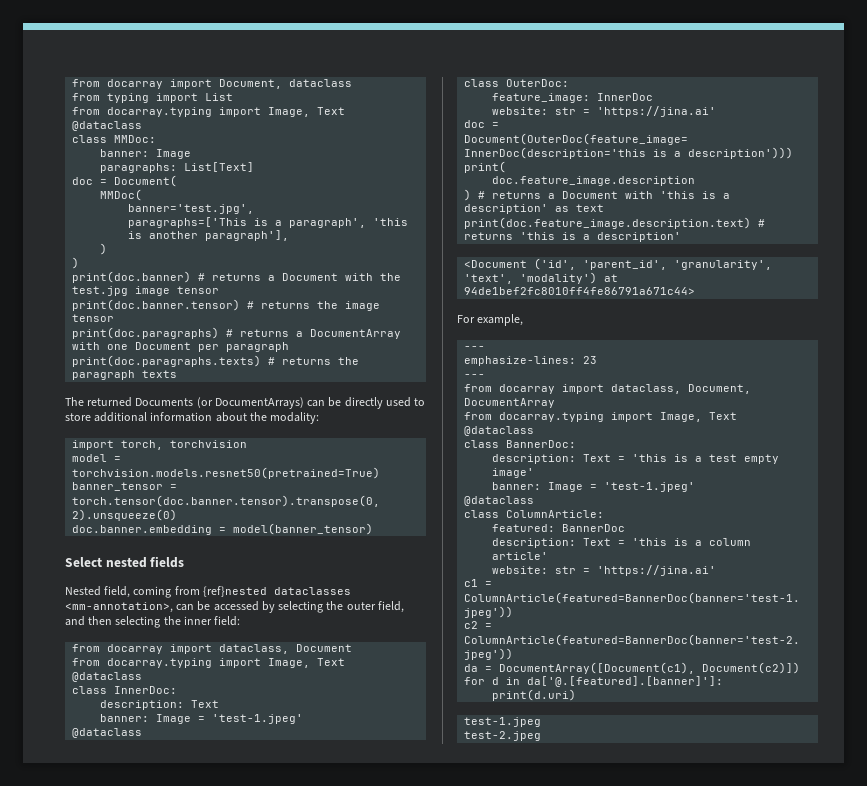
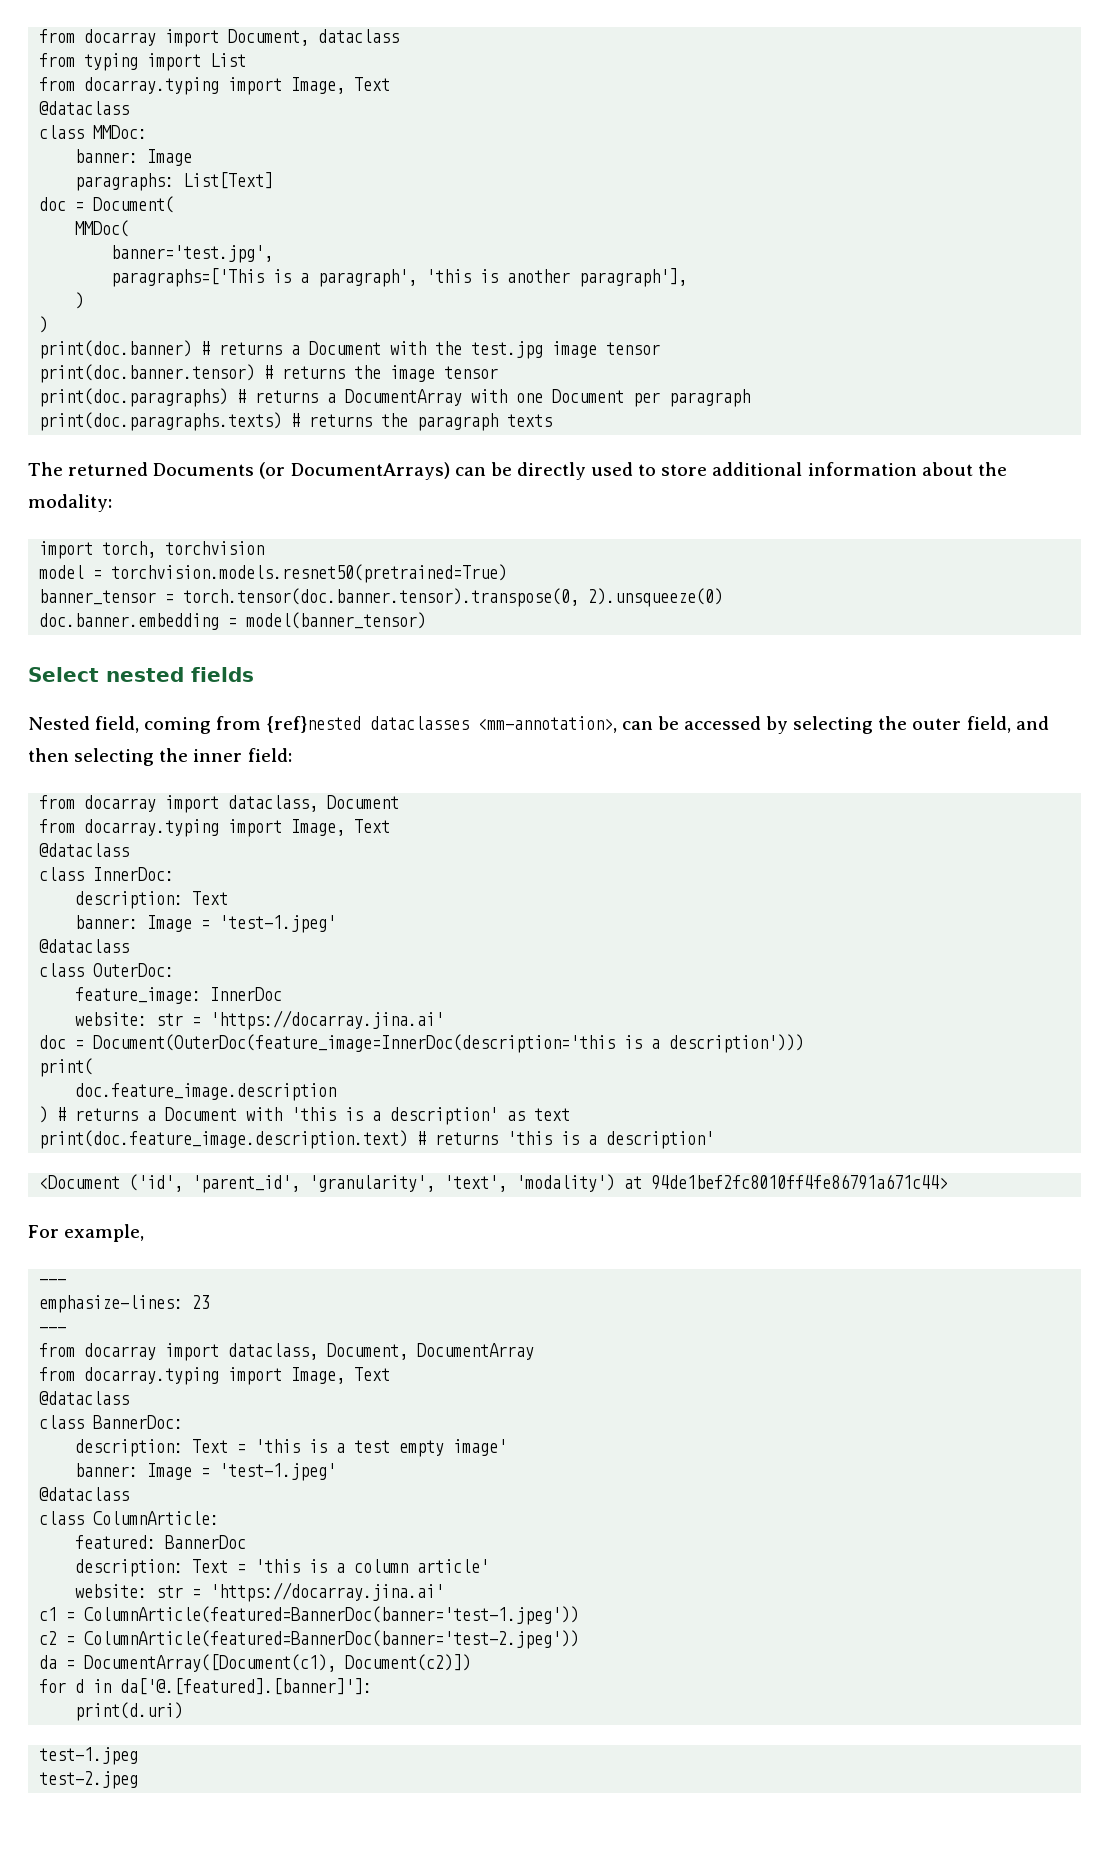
  feature_image: InnerDoc
- website: str = 'https://jina.ai'
+ website: str = 'https://docarray.jina.ai'
  description: Text = 'this is a column article'
- website: str = 'https://jina.ai'
+ website: str = 'https://docarray.jina.ai'

